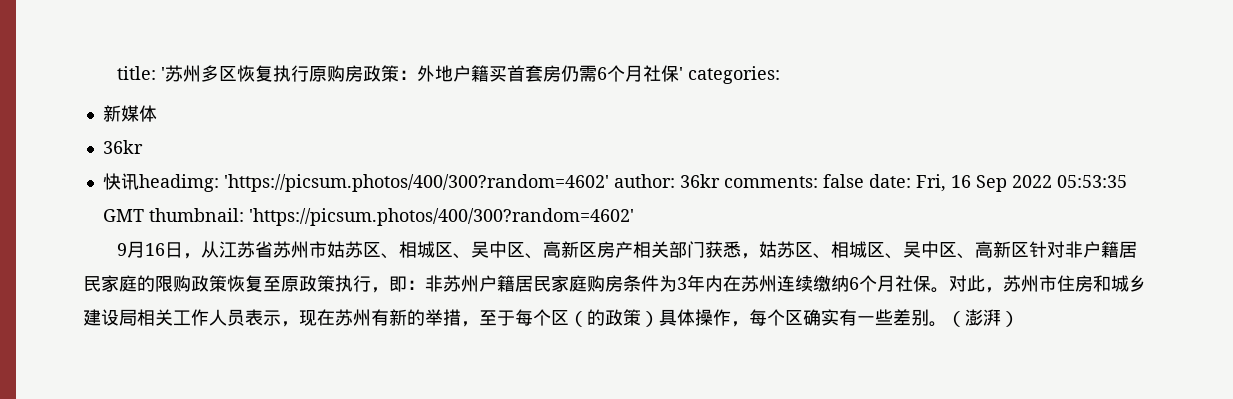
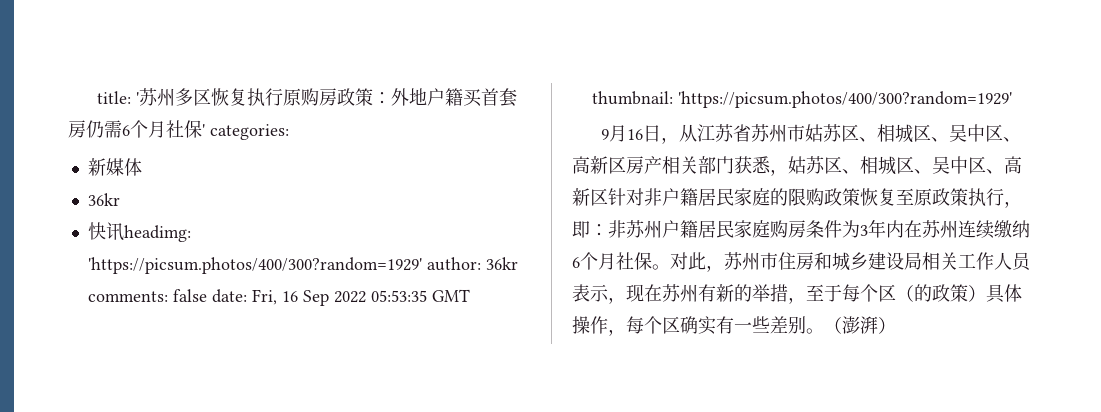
- 快讯headimg: 'https://picsum.photos/400/300?random=4602' author: 36kr comments: false date: Fri, 16 Sep 2022 05:53:35 GMT thumbnail: 'https://picsum.photos/400/300?random=4602'
+ 快讯headimg: 'https://picsum.photos/400/300?random=1929' author: 36kr comments: false date: Fri, 16 Sep 2022 05:53:35 GMT thumbnail: 'https://picsum.photos/400/300?random=1929'

